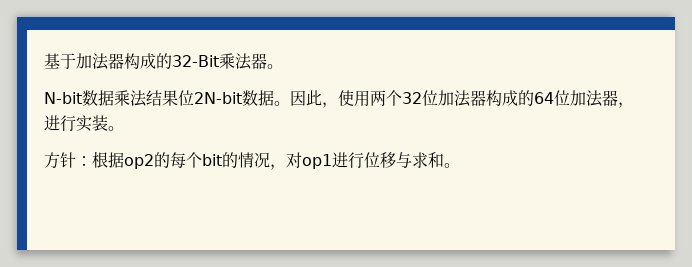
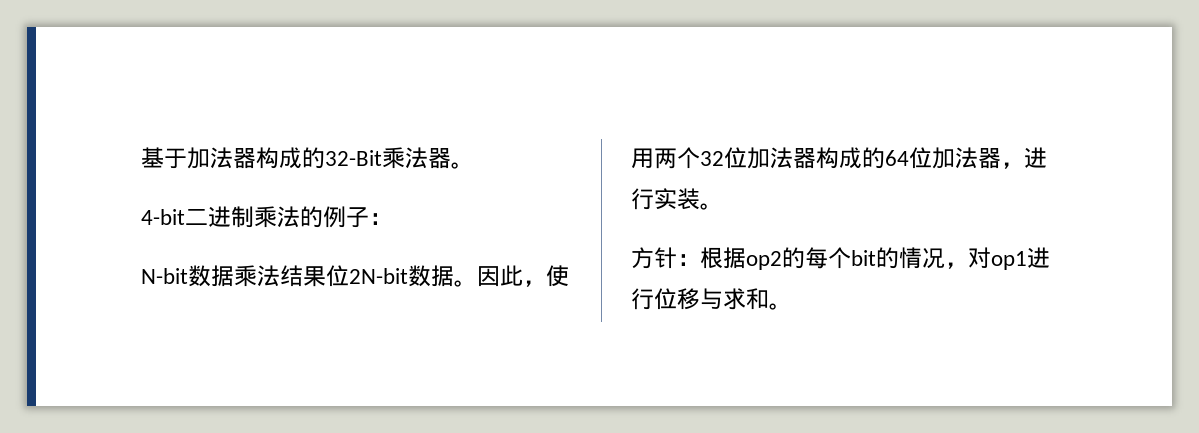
+ 4-bit二进制乘法的例子：

